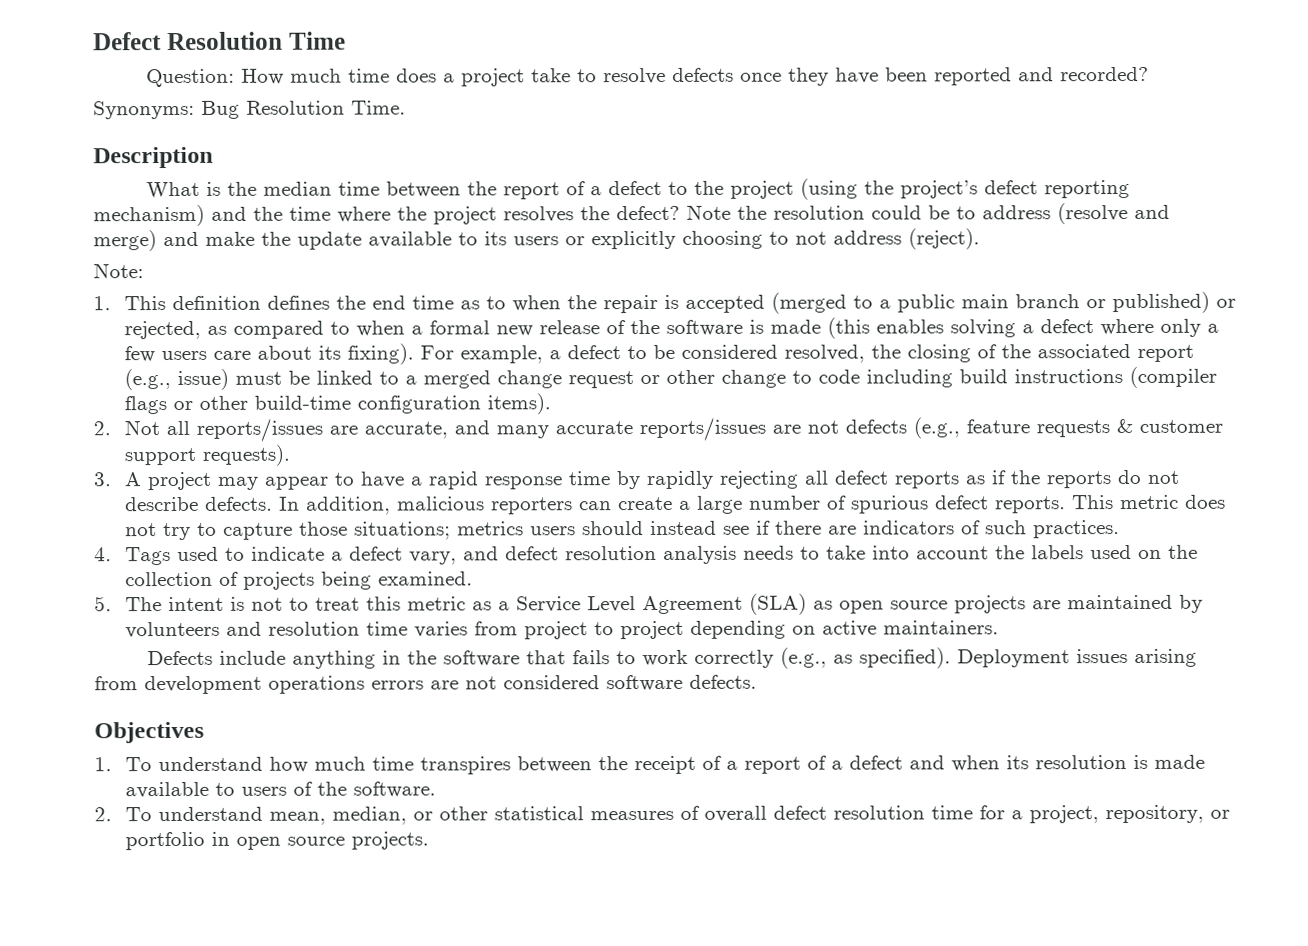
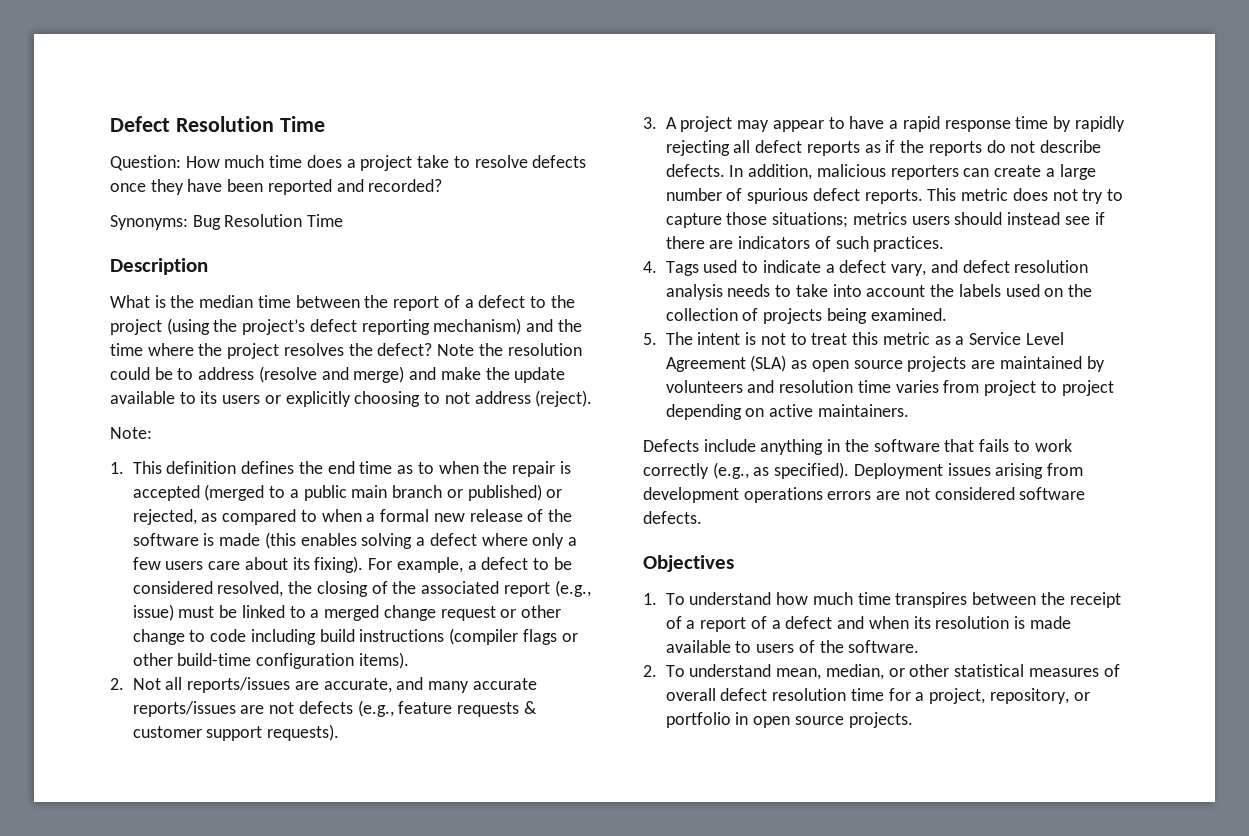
- Synonyms: Bug Resolution Time.
+ Synonyms: Bug Resolution Time

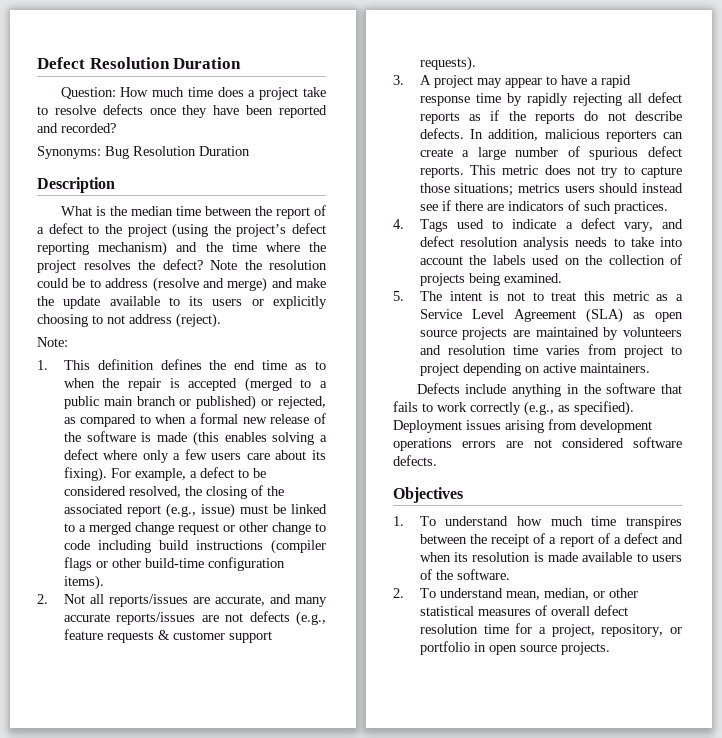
- Defect Resolution Time
+ Defect Resolution Duration
- Synonyms: Bug Resolution Time
+ Synonyms: Bug Resolution Duration

